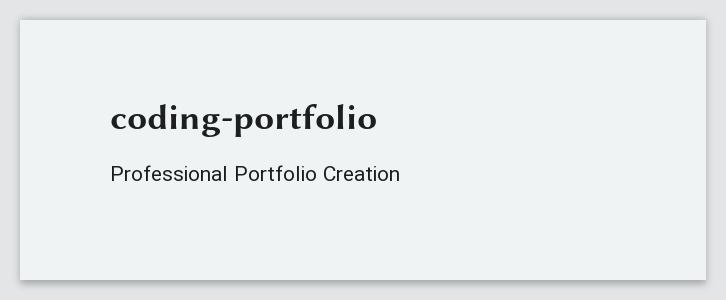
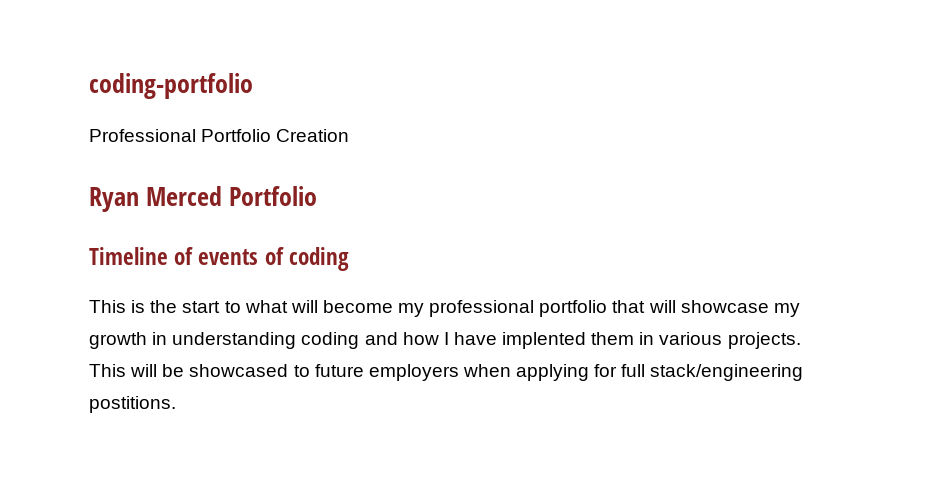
+ Ryan Merced Portfolio
+ Timeline of events of coding
+ This is the start to what will become my professional portfolio that will showcase my growth in understanding coding and how I have implented them in various projects. This will be showcased to future employers when applying for full stack/engineering postitions.

